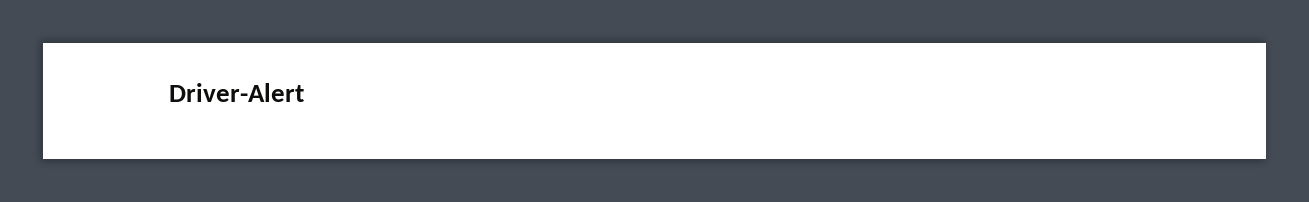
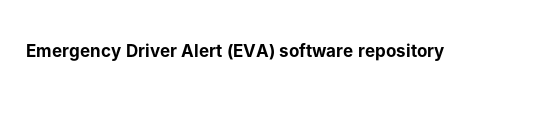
- Driver-Alert
+ Emergency Driver Alert (EVA) software repository

